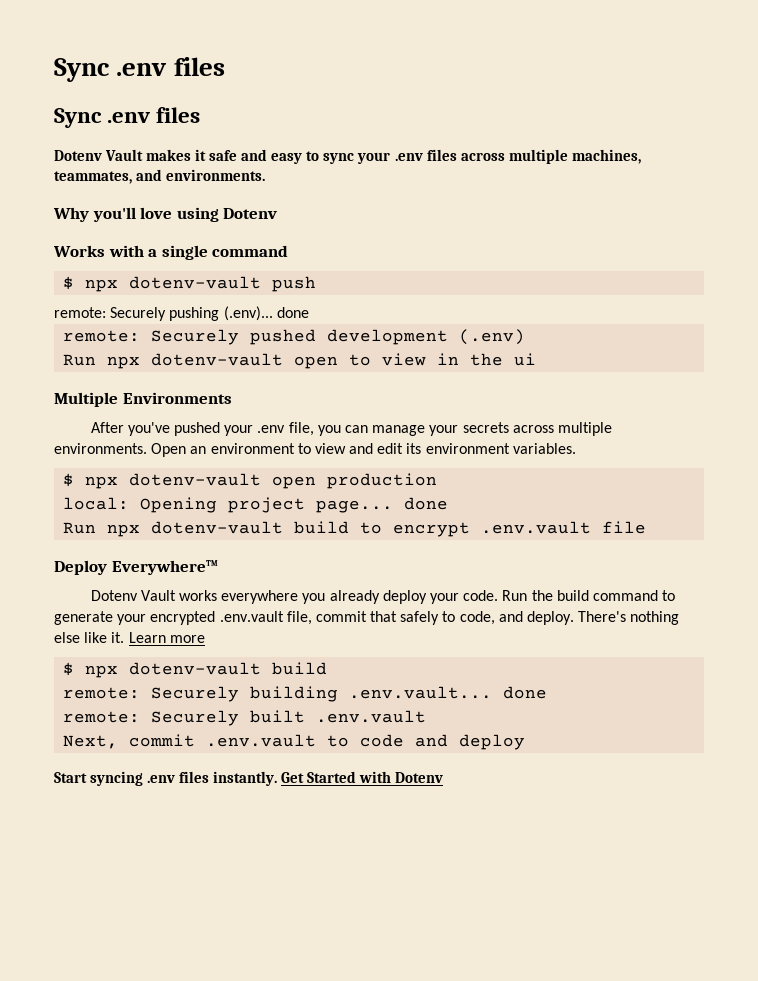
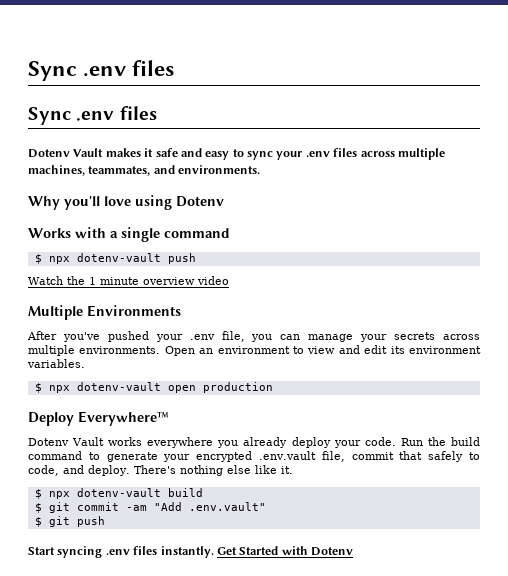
- remote: Securely pushing (.env)... done
- remote: Securely pushed development (.env)
- Run npx dotenv-vault open to view in the ui
+ Watch the 1 minute overview video
- local: Opening project page... done
- Run npx dotenv-vault build to encrypt .env.vault file
- Learn more
- remote: Securely building .env.vault... done
- remote: Securely built .env.vault
- Next, commit .env.vault to code and deploy
+ $ git commit -am "Add .env.vault"
+ $ git push

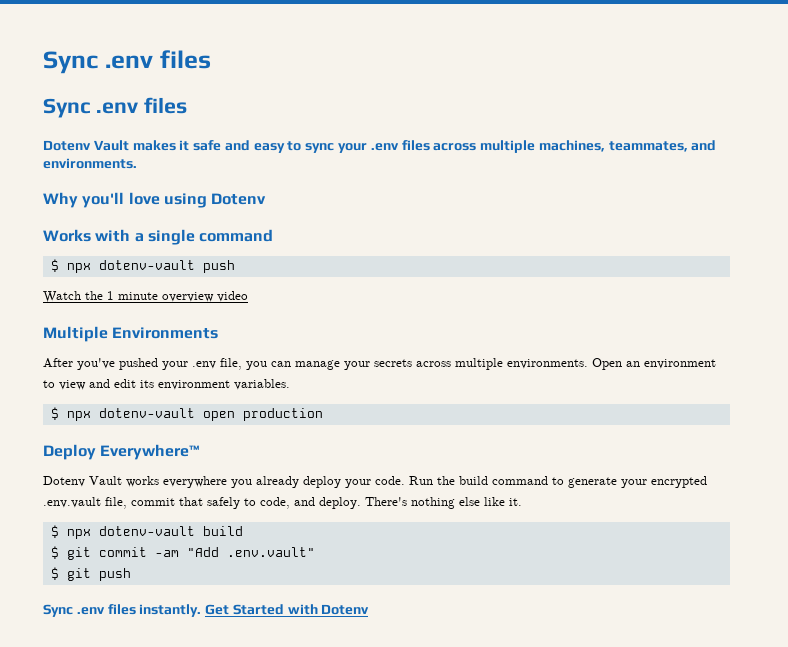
- Start syncing .env files instantly.
+ Sync .env files instantly.

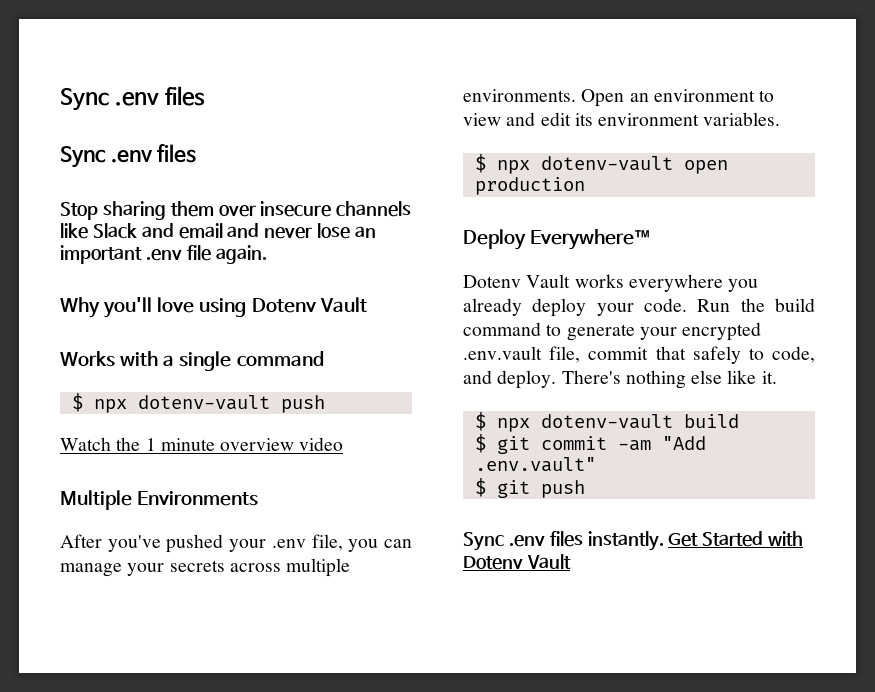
- Dotenv Vault makes it safe and easy to sync your .env files across multiple machines, teammates, and environments.
+ Stop sharing them over insecure channels like Slack and email and never lose an important .env file again.
- Why you'll love using Dotenv
+ Why you'll love using Dotenv Vault
- Get Started with Dotenv
+ Get Started with Dotenv Vault

